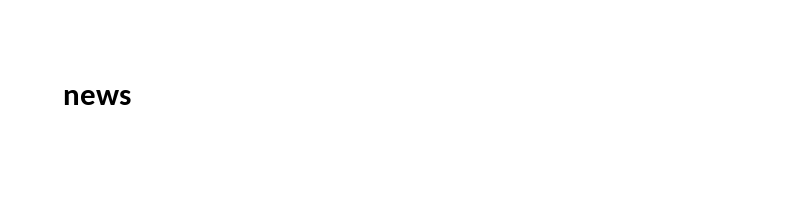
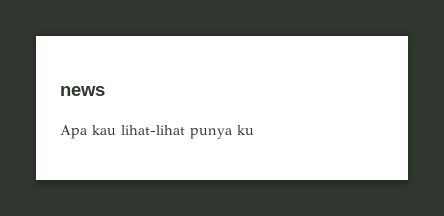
+ Apa kau lihat-lihat punya ku

